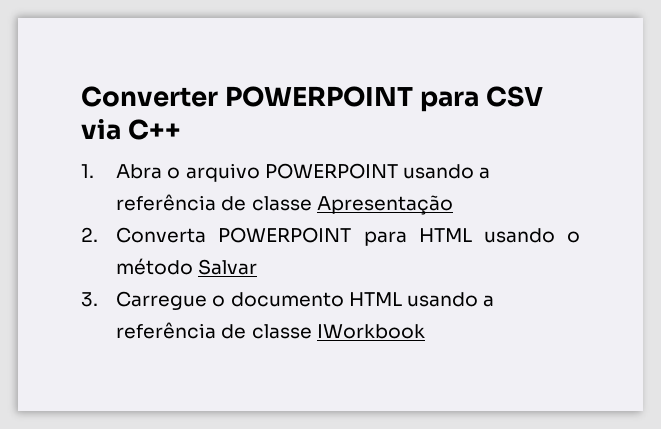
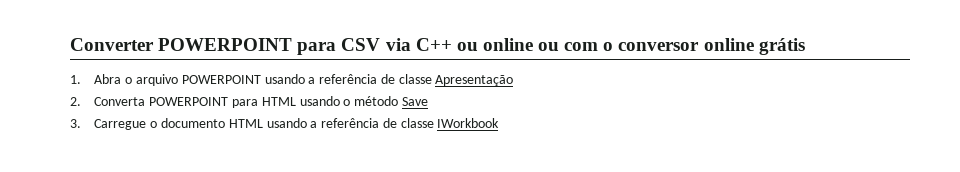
- Converter POWERPOINT para CSV via C++
+ Converter POWERPOINT para CSV via C++ ou online ou com o conversor online grátis
- 2. Converta POWERPOINT para HTML usando o método Salvar
+ 2. Converta POWERPOINT para HTML usando o método Save

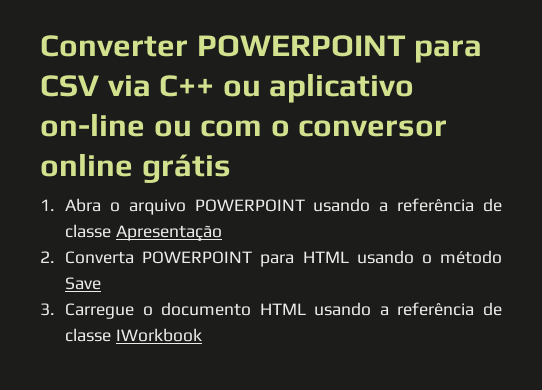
- Converter POWERPOINT para CSV via C++ ou online ou com o conversor online grátis
+ Converter POWERPOINT para CSV via C++ ou aplicativo on-line ou com o conversor online grátis

